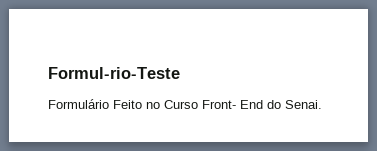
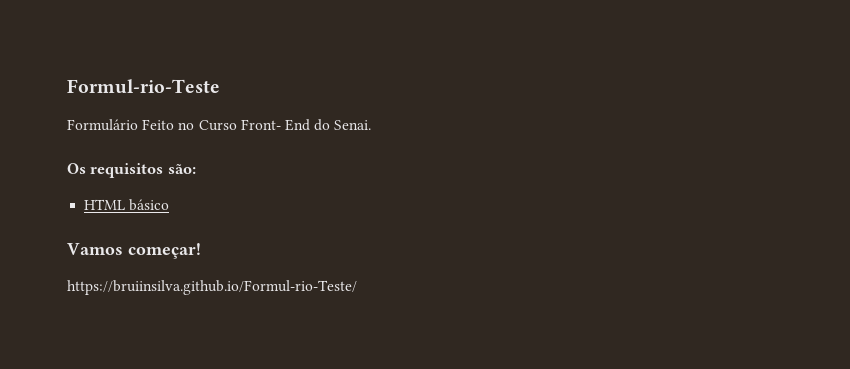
+ Os requisitos são:
+ HTML básico
+ Vamos começar!
+ https://bruiinsilva.github.io/Formul-rio-Teste/

